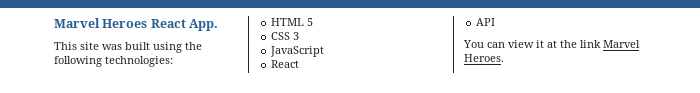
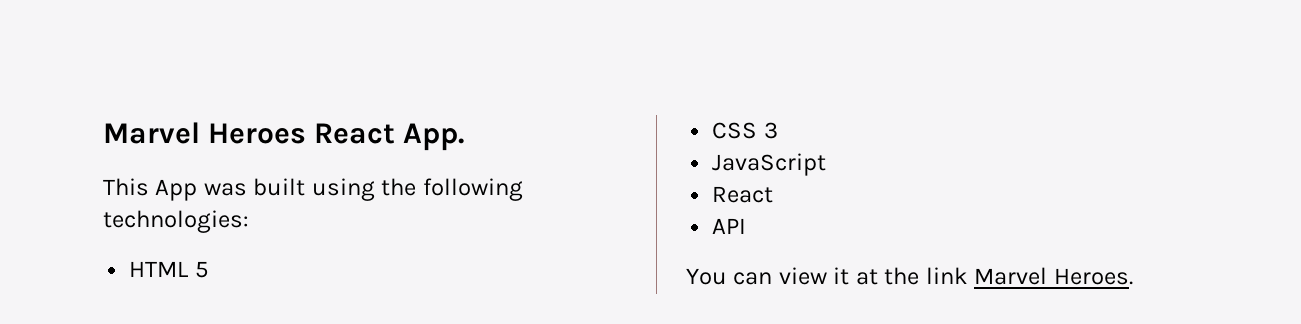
- This site was built using the following technologies:
+ This App was built using the following technologies:

